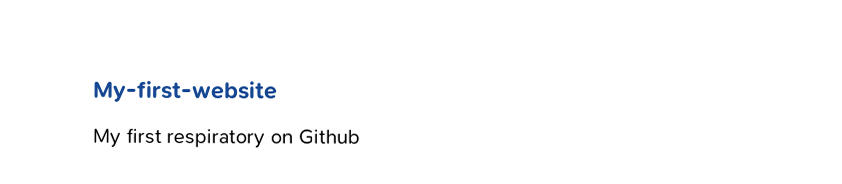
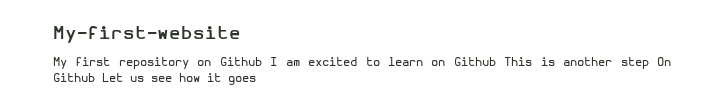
- My first respiratory on Github
+ My first repository on Github I am excited to learn on Github This is another step On Github Let us see how it goes

